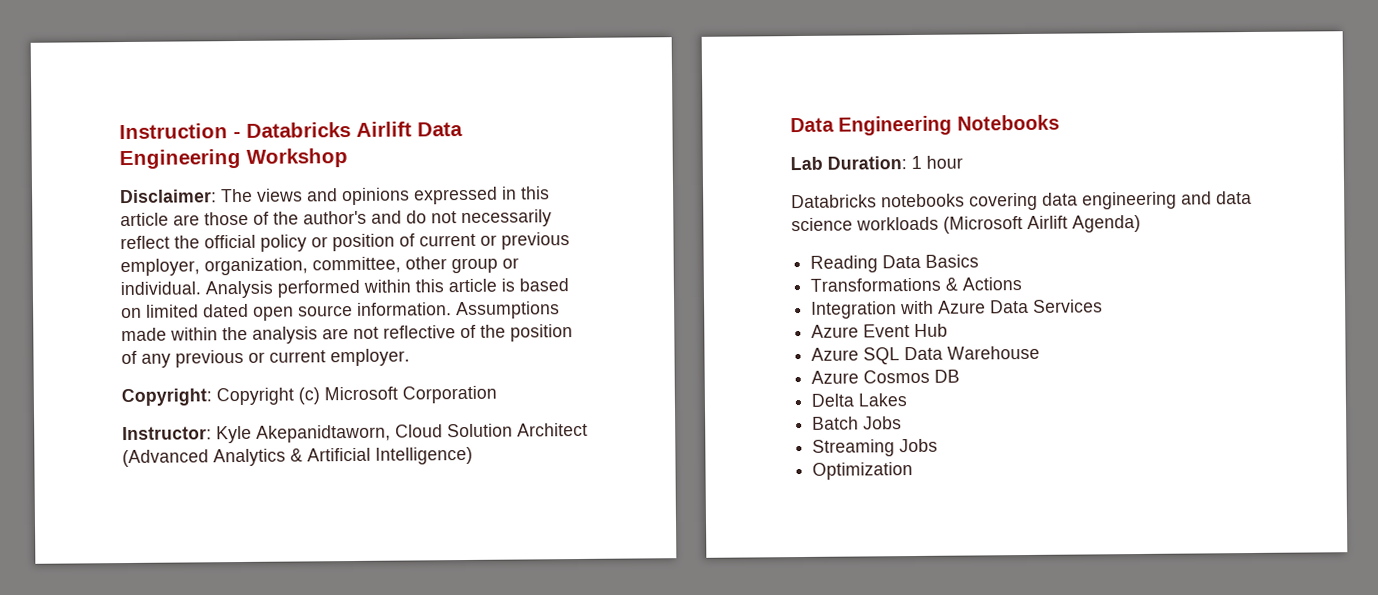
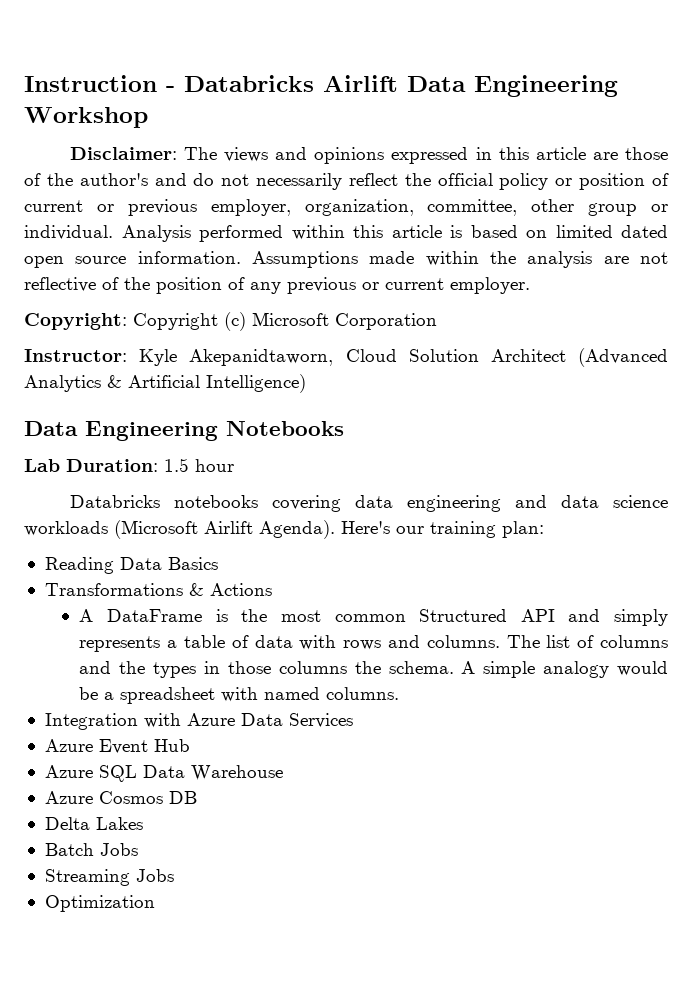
- Lab Duration: 1 hour
+ Lab Duration: 1.5 hour
- Databricks notebooks covering data engineering and data science workloads (Microsoft Airlift Agenda)
+ Databricks notebooks covering data engineering and data science workloads (Microsoft Airlift Agenda). Here's our training plan:
+ A DataFrame is the most common Structured API and simply represents a table of data with rows and columns. The list of columns and the types in those columns the schema. A simple analogy would be a spreadsheet with named columns.

